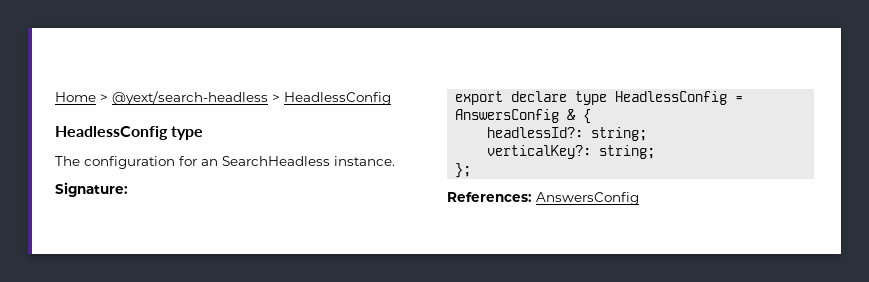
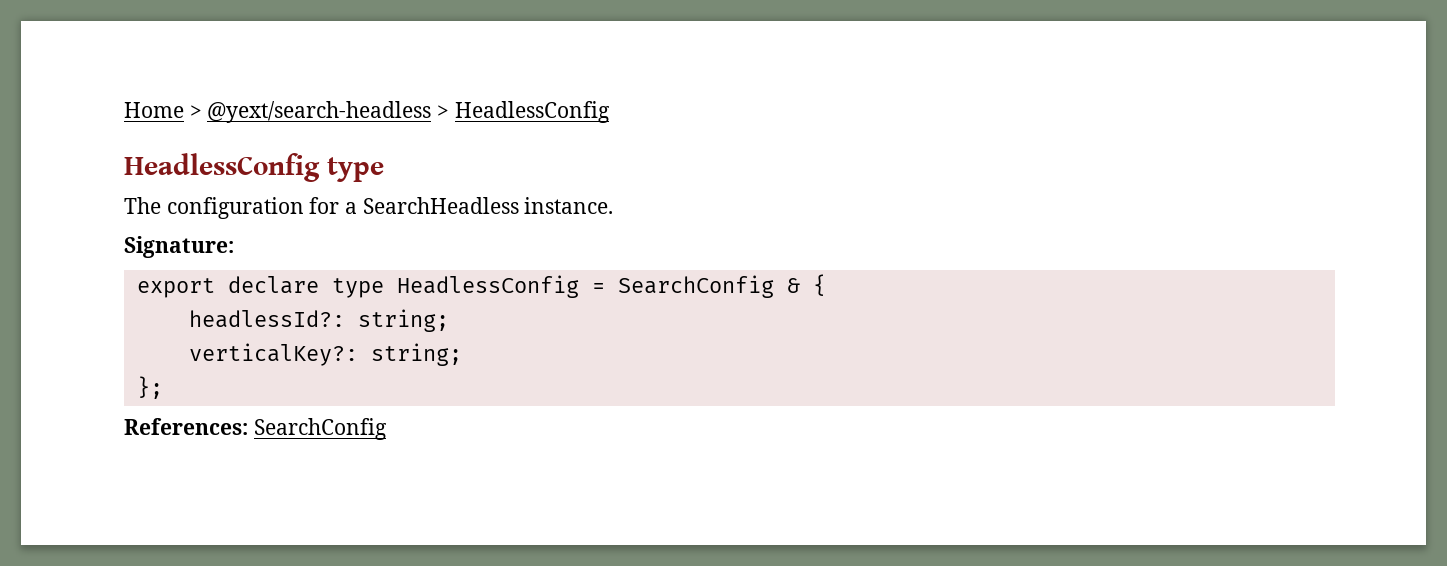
- The configuration for an SearchHeadless instance.
+ The configuration for a SearchHeadless instance.
- export declare type HeadlessConfig = AnswersConfig & {
+ export declare type HeadlessConfig = SearchConfig & {
- References: AnswersConfig
+ References: SearchConfig

